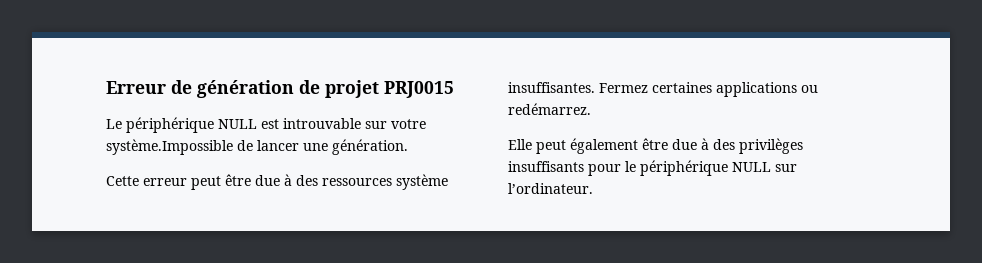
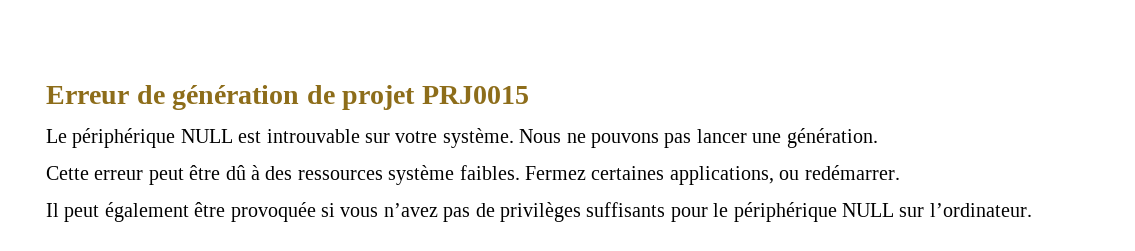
- Le périphérique NULL est introuvable sur votre système.Impossible de lancer une génération.
+ Le périphérique NULL est introuvable sur votre système. Nous ne pouvons pas lancer une génération.
- Cette erreur peut être due à des ressources système insuffisantes.
+ Cette erreur peut être dû à des ressources système faibles.
- Fermez certaines applications ou redémarrez.
- Elle peut également être due à des privilèges insuffisants pour le périphérique NULL sur l’ordinateur.
+ Fermez certaines applications, ou redémarrer.
+ Il peut également être provoquée si vous n’avez pas de privilèges suffisants pour le périphérique NULL sur l’ordinateur.

